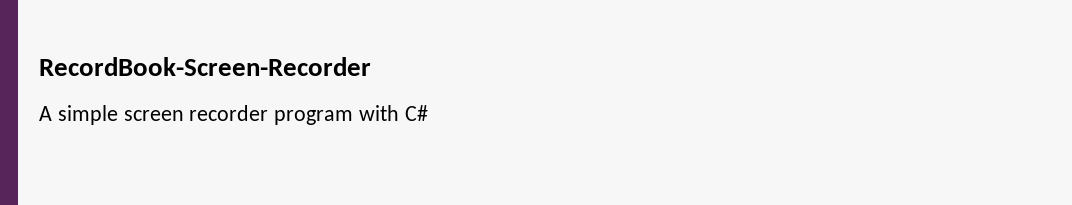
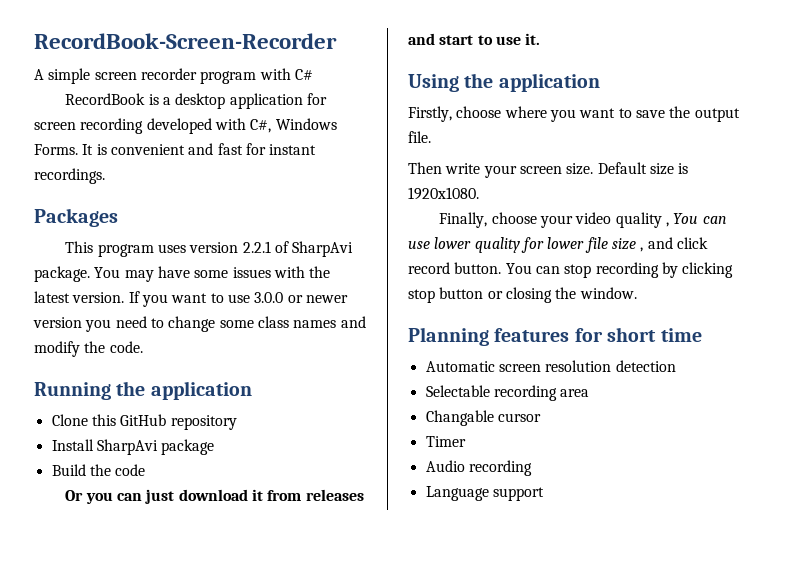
+ RecordBook is a desktop application for screen recording developed with C#, Windows Forms. It is convenient and fast for instant recordings.
+ Packages
+ This program uses version 2.2.1 of SharpAvi package. You may have some issues with the latest version. If you want to use 3.0.0 or newer version you need to change some class names and modify the code.
+ Running the application
+ Clone this GitHub repository
+ Install SharpAvi package
+ Build the code
+ Or you can just download it from releases and start to use it.
+ Using the application
+ Firstly, choose where you want to save the output file.
+ Then write your screen size. Default size is 1920x1080.
+ Finally, choose your video quality , You can use lower quality for lower file size , and click record button. You can stop recording by clicking stop button or closing the window.
+ Planning features for short time
+ Automatic screen resolution detection
+ Selectable recording area
+ Changable cursor
+ Timer
+ Audio recording
+ Language support

